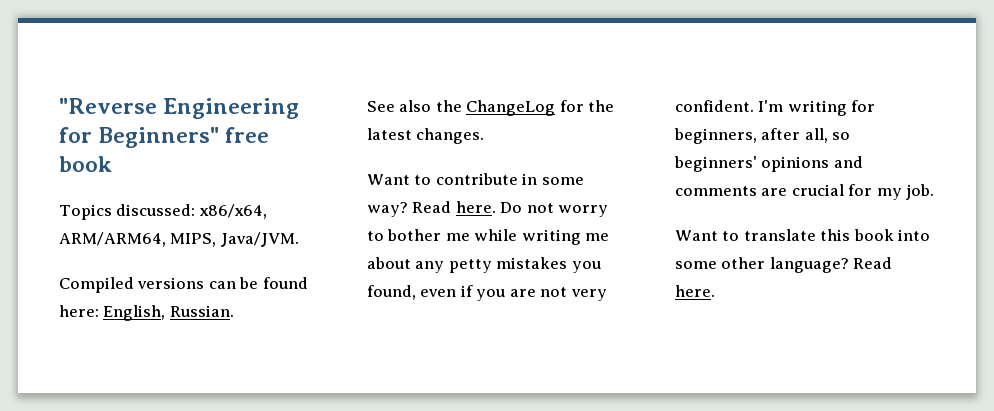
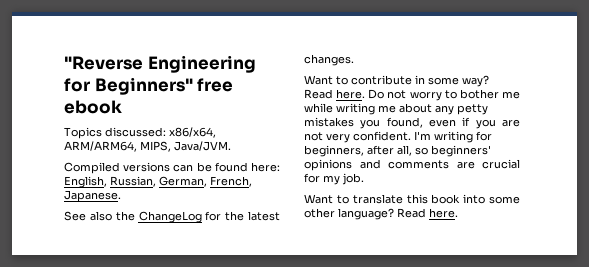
- "Reverse Engineering for Beginners" free book
+ "Reverse Engineering for Beginners" free ebook
- Compiled versions can be found here: English, Russian.
+ Compiled versions can be found here: English, Russian, German, French, Japanese.

